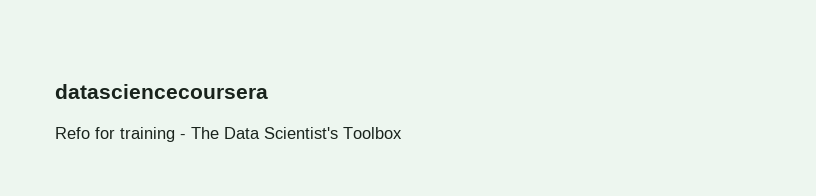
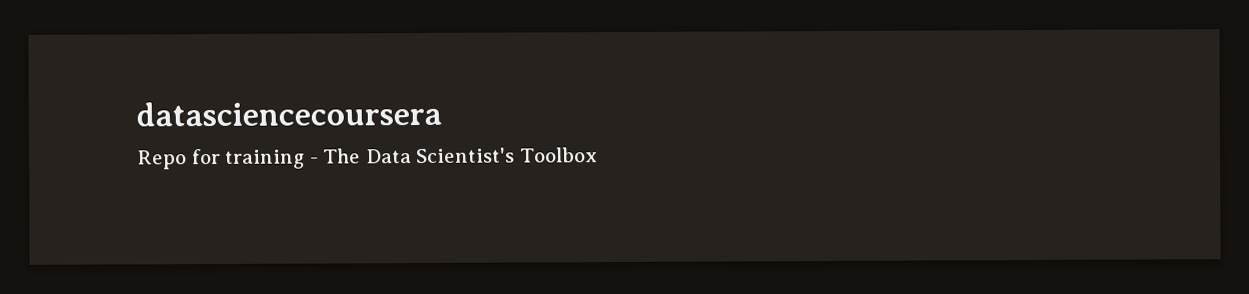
- Refo for training - The Data Scientist's Toolbox
+ Repo for training - The Data Scientist's Toolbox

